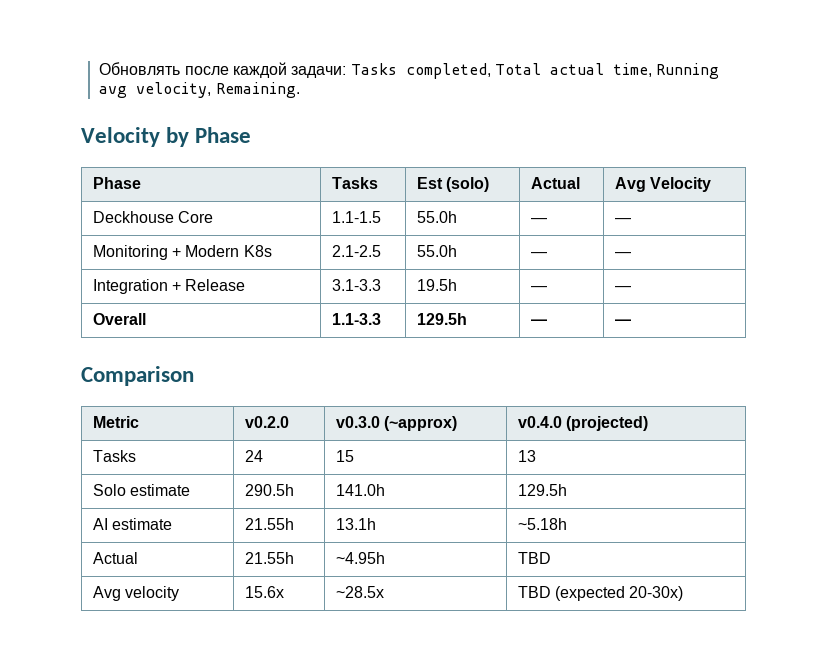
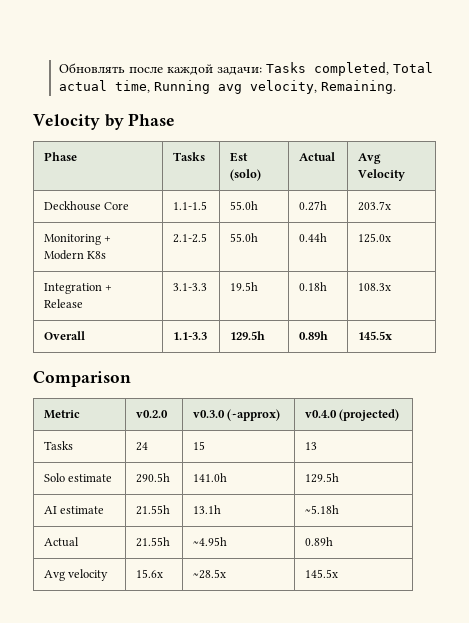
- Deckhouse Core | 1.1-1.5 | 55.0h | — | —
+ Deckhouse Core | 1.1-1.5 | 55.0h | 0.27h | 203.7x
- Monitoring + Modern K8s | 2.1-2.5 | 55.0h | — | —
+ Monitoring + Modern K8s | 2.1-2.5 | 55.0h | 0.44h | 125.0x
- Integration + Release | 3.1-3.3 | 19.5h | — | —
+ Integration + Release | 3.1-3.3 | 19.5h | 0.18h | 108.3x
- Overall | 1.1-3.3 | 129.5h | — | —
+ Overall | 1.1-3.3 | 129.5h | 0.89h | 145.5x
- Actual | 21.55h | ~4.95h | TBD
+ Actual | 21.55h | ~4.95h | 0.89h
- Avg velocity | 15.6x | ~28.5x | TBD (expected 20-30x)
+ Avg velocity | 15.6x | ~28.5x | 145.5x

